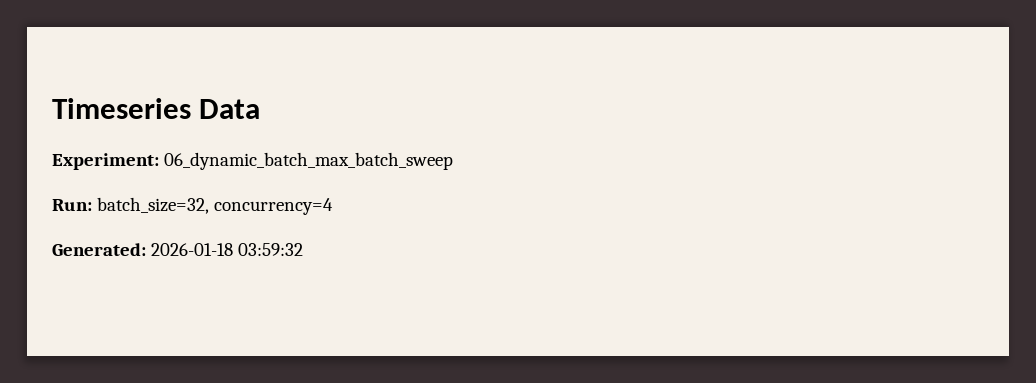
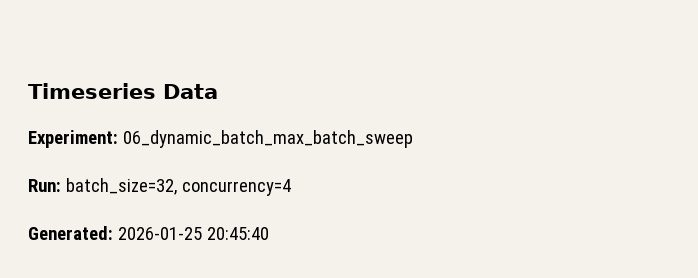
- Generated: 2026-01-18 03:59:32
+ Generated: 2026-01-25 20:45:40

